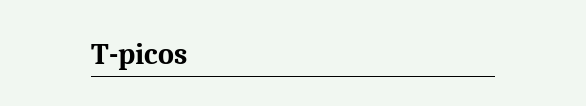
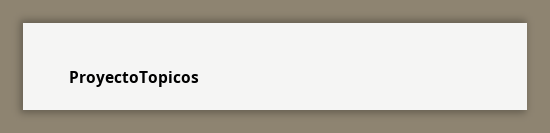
- T-picos
+ ProyectoTopicos

